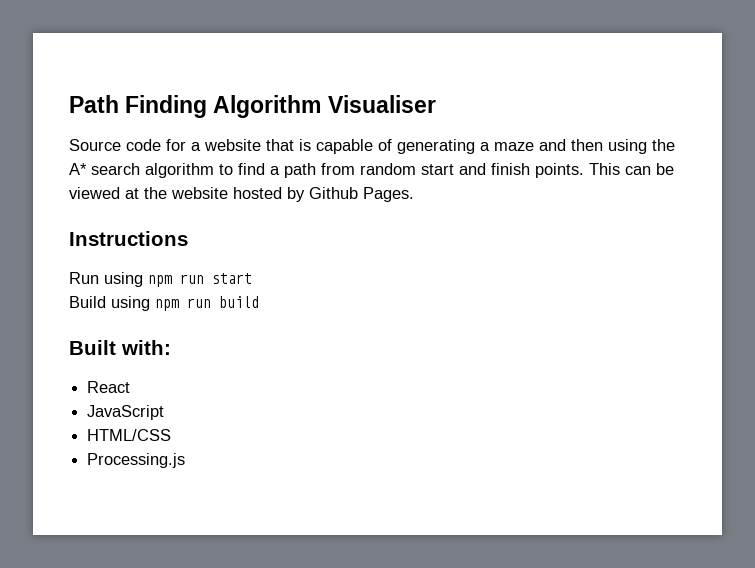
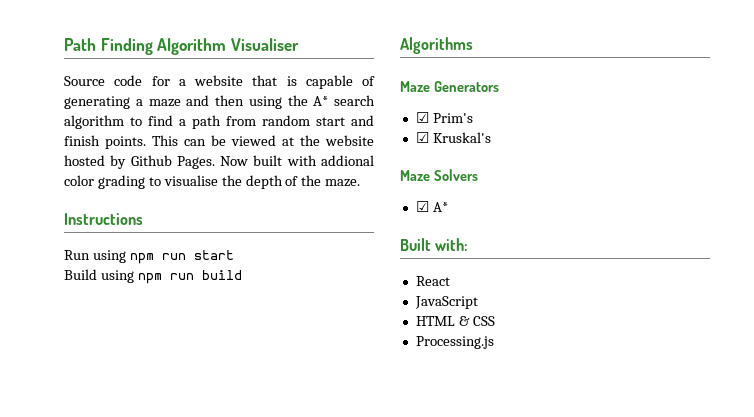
+ Now built with addional color grading to visualise the depth of the maze.
+ Algorithms
+ Maze Generators
+ ☑ Prim's
+ ☑ Kruskal's
+ Maze Solvers
+ ☑ A*
- HTML/CSS
+ HTML & CSS

